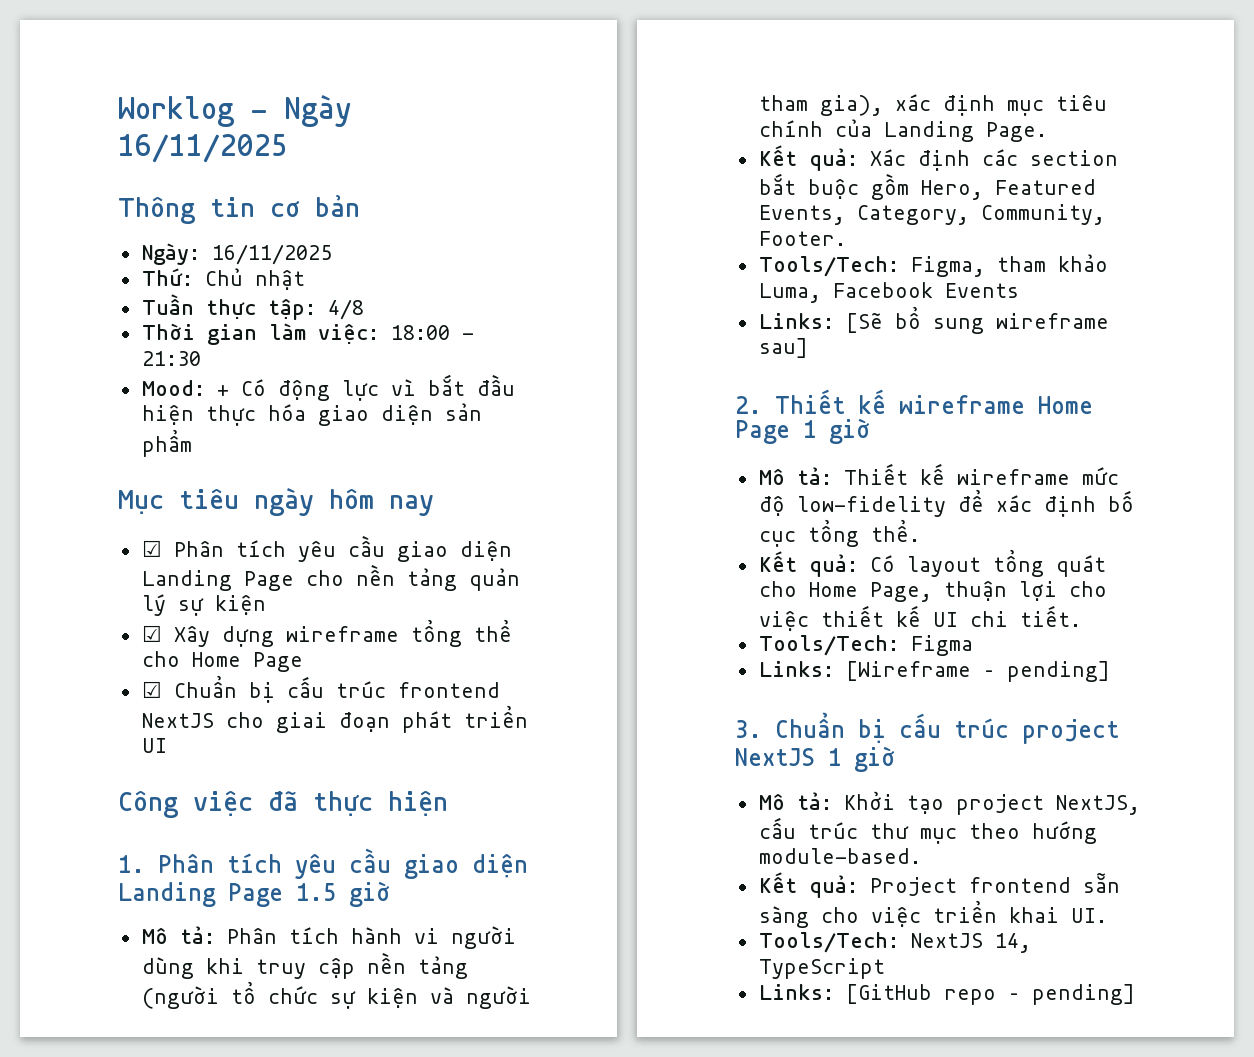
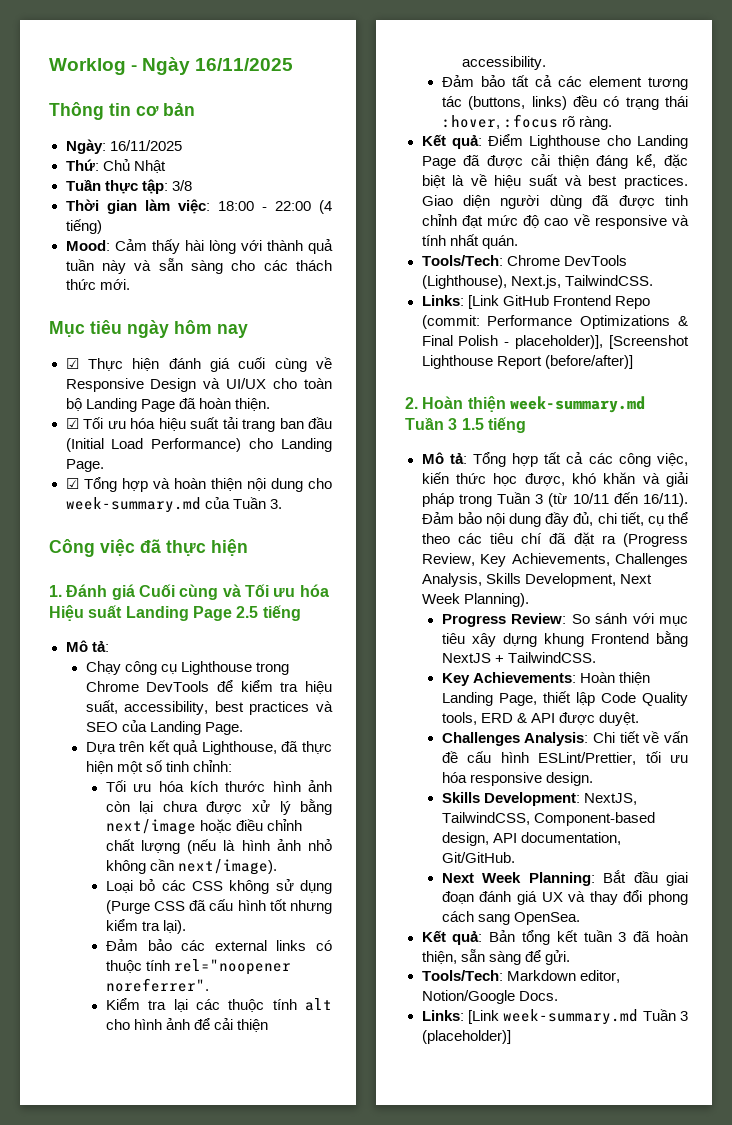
- Thứ: Chủ nhật
+ Thứ: Chủ Nhật
- Tuần thực tập: 4/8
+ Tuần thực tập: 3/8
- Thời gian làm việc: 18:00 - 21:30
- Mood: + Có động lực vì bắt đầu hiện thực hóa giao diện sản phẩm
+ Thời gian làm việc: 18:00 - 22:00 (4 tiếng)
+ Mood: Cảm thấy hài lòng với thành quả tuần này và sẵn sàng cho các thách thức mới.
- ☑ Phân tích yêu cầu giao diện Landing Page cho nền tảng quản lý sự kiện
- ☑ Xây dựng wireframe tổng thể cho Home Page
- ☑ Chuẩn bị cấu trúc frontend NextJS cho giai đoạn phát triển UI
+ ☑ Thực hiện đánh giá cuối cùng về Responsive Design và UI/UX cho toàn bộ Landing Page đã hoàn thiện.
+ ☑ Tối ưu hóa hiệu suất tải trang ban đầu (Initial Load Performance) cho Landing Page.
+ ☑ Tổng hợp và hoàn thiện nội dung cho week-summary.md của Tuần 3.
- 1. Phân tích yêu cầu giao diện Landing Page 1.5 giờ
- Mô tả: Phân tích hành vi người dùng khi truy cập nền tảng (người tổ chức sự kiện và người tham gia), xác định mục tiêu chính của Landing Page.
- Kết quả: Xác định các section bắt buộc gồm Hero, Featured Events, Category, Community, Footer.
- Tools/Tech: Figma, tham khảo Luma, Facebook Events
- Links: [Sẽ bổ sung wireframe sau]
- 2. Thiết kế wireframe Home Page 1 giờ
- Mô tả: Thiết kế wireframe mức độ low-fidelity để xác định bố cục tổng thể.
- Kết quả: Có layout tổng quát cho Home Page, thuận lợi cho việc thiết kế UI chi tiết.
- Tools/Tech: Figma
- Links: [Wireframe – pending]
- 3. Chuẩn bị cấu trúc project NextJS 1 giờ
- Mô tả: Khởi tạo project NextJS, cấu trúc thư mục theo hướng module-based.
- Kết quả: Project frontend sẵn sàng cho việc triển khai UI.
- Tools/Tech: NextJS 14, TypeScript
- Links: [GitHub repo – pending]
+ 1. Đánh giá Cuối cùng và Tối ưu hóa Hiệu suất Landing Page 2.5 tiếng
+ Mô tả:
+ Chạy công cụ Lighthouse trong Chrome DevTools để kiểm tra hiệu suất, accessibility, best practices và SEO của Landing Page.
+ Dựa trên kết quả Lighthouse, đã thực hiện một số tinh chỉnh:
+ Tối ưu hóa kích thước hình ảnh còn lại chưa được xử lý bằng next/image hoặc điều chỉnh chất lượng (nếu là hình ảnh nhỏ không cần next/image).
+ Loại bỏ các CSS không sử dụng (Purge CSS đã cấu hình tốt nhưng kiểm tra lại).
+ Đảm bảo các external links có thuộc tính rel="noopener noreferrer".
+ Kiểm tra lại các thuộc tính alt cho hình ảnh để cải thiện accessibility.
+ Đảm bảo tất cả các element tương tác (buttons, links) đều có trạng thái :hover, :focus rõ ràng.
+ Kết quả: Điểm Lighthouse cho Landing Page đã được cải thiện đáng kể, đặc biệt là về hiệu suất và best practices. Giao diện người dùng đã được tinh chỉnh đạt mức độ cao về responsive và tính nhất quán.
+ Tools/Tech: Chrome DevTools (Lighthouse), Next.js, TailwindCSS.
+ Links: [Link GitHub Frontend Repo (commit: Performance Optimizations & Final Polish - placeholder)], [Screenshot Lighthouse Report (before/after)]
+ 2. Hoàn thiện week-summary.md Tuần 3 1.5 tiếng
+ Mô tả: Tổng hợp tất cả các công việc, kiến thức học được, khó khăn và giải pháp trong Tuần 3 (từ 10/11 đến 16/11). Đảm bảo nội dung đầy đủ, chi tiết, cụ thể theo các tiêu chí đã đặt ra (Progress Review, Key Achievements, Challenges Analysis, Skills Development, Next Week Planning).
+ Progress Review: So sánh với mục tiêu xây dựng khung Frontend bằng NextJS + TailwindCSS.
+ Key Achievements: Hoàn thiện Landing Page, thiết lập Code Quality tools, ERD & API được duyệt.
+ Challenges Analysis: Chi tiết về vấn đề cấu hình ESLint/Prettier, tối ưu hóa responsive design.
+ Skills Development: NextJS, TailwindCSS, Component-based design, API documentation, Git/GitHub.
+ Next Week Planning: Bắt đầu giai đoạn đánh giá UX và thay đổi phong cách sang OpenSea.
+ Kết quả: Bản tổng kết tuần 3 đã hoàn thiện, sẵn sàng để gửi.
+ Tools/Tech: Markdown editor, Notion/Google Docs.
+ Links: [Link week-summary.md Tuần 3 (placeholder)]

